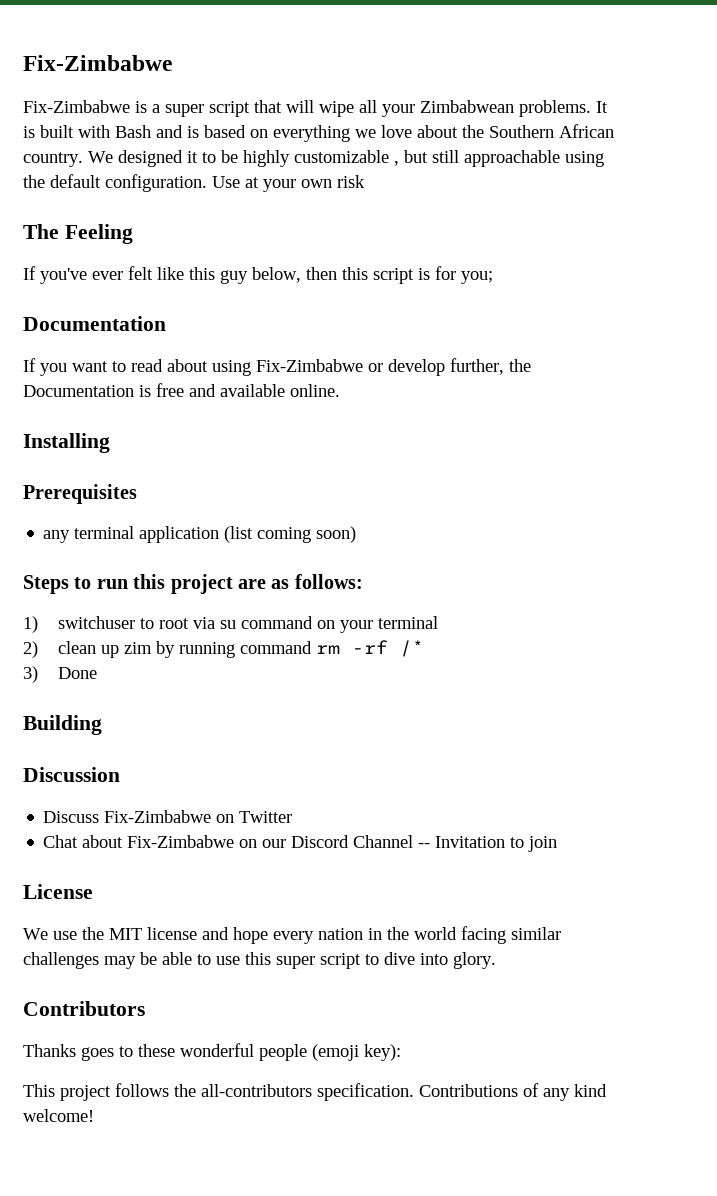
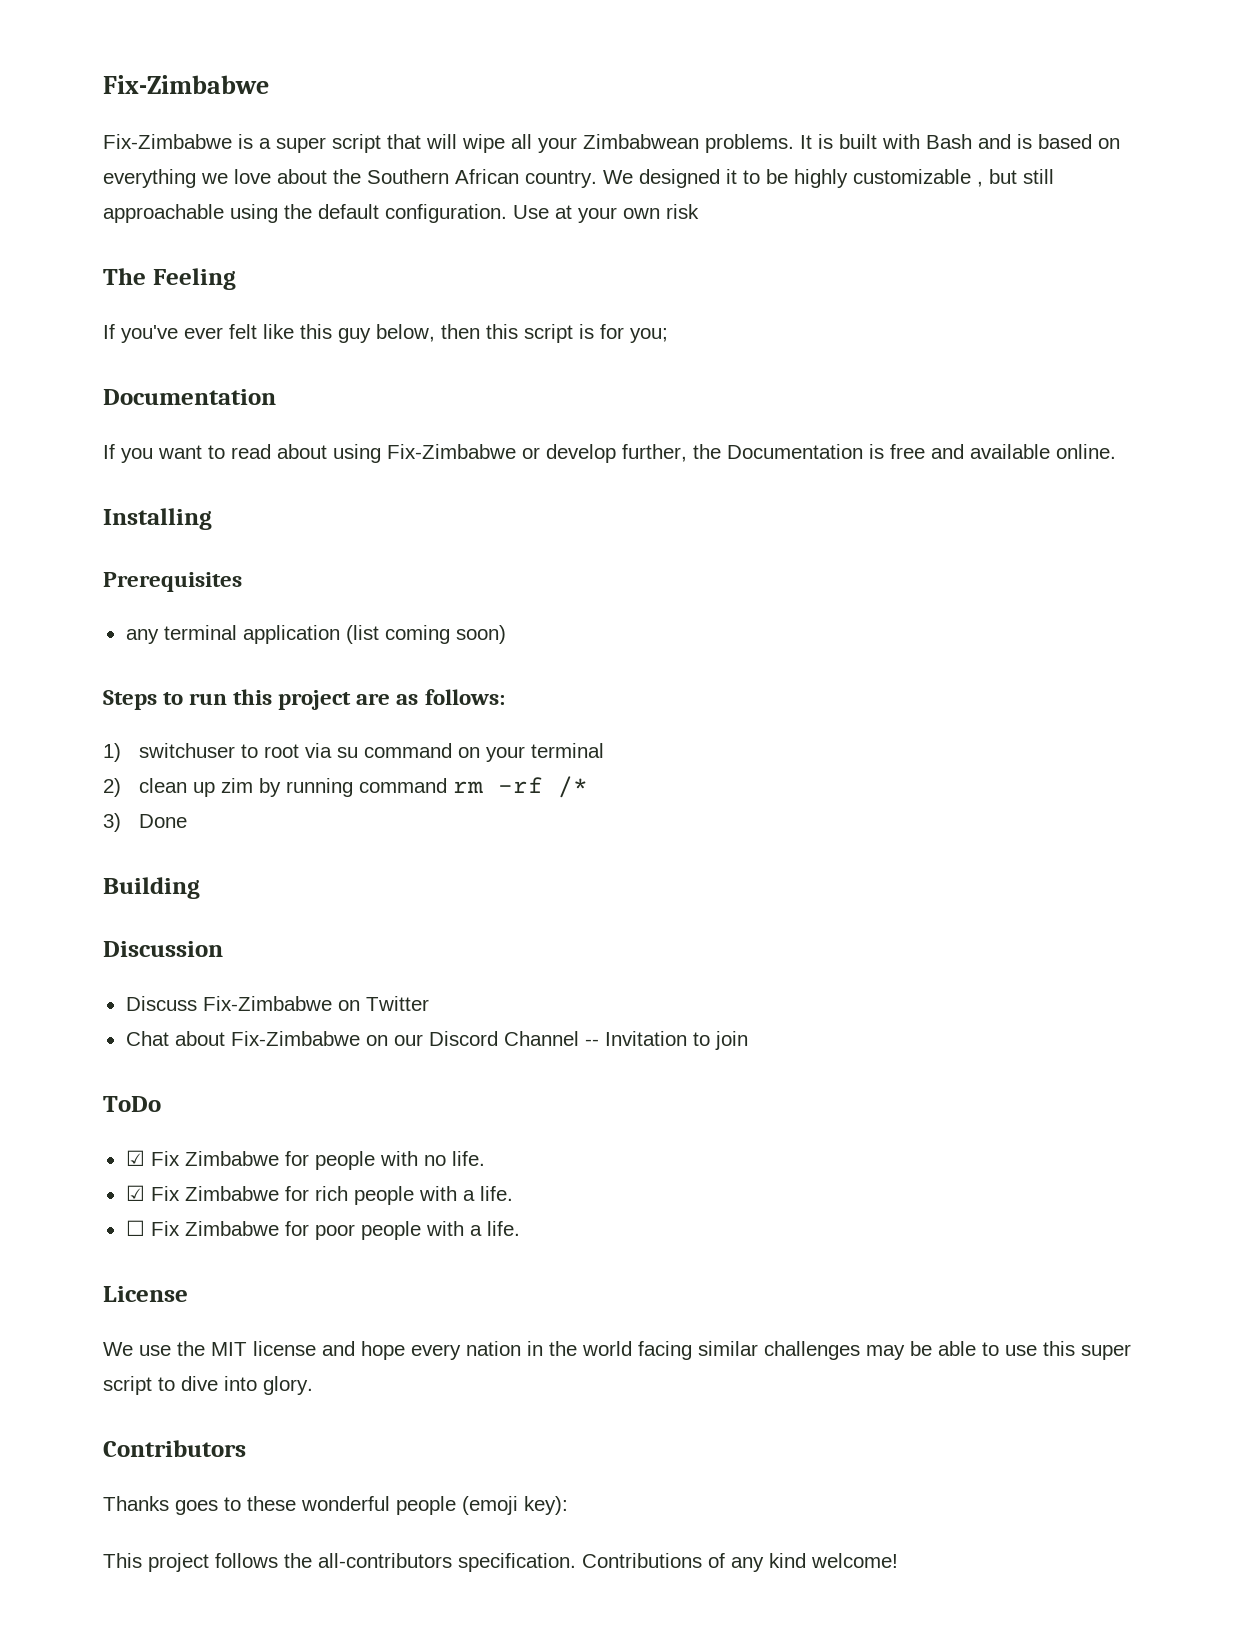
+ ToDo
+ ☑ Fix Zimbabwe for people with no life.
+ ☑ Fix Zimbabwe for rich people with a life.
+ ☐ Fix Zimbabwe for poor people with a life.

